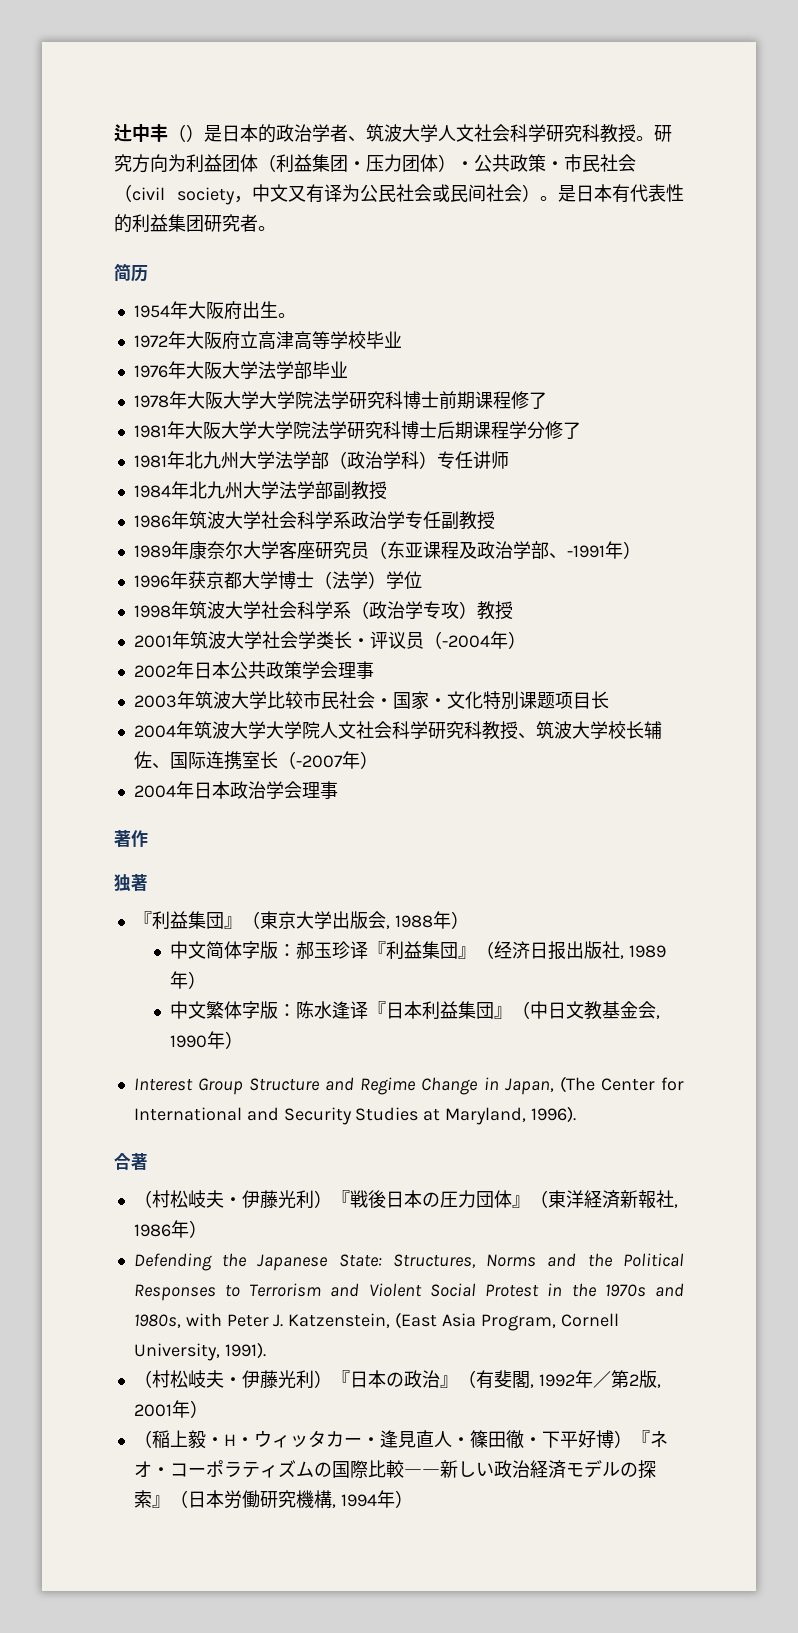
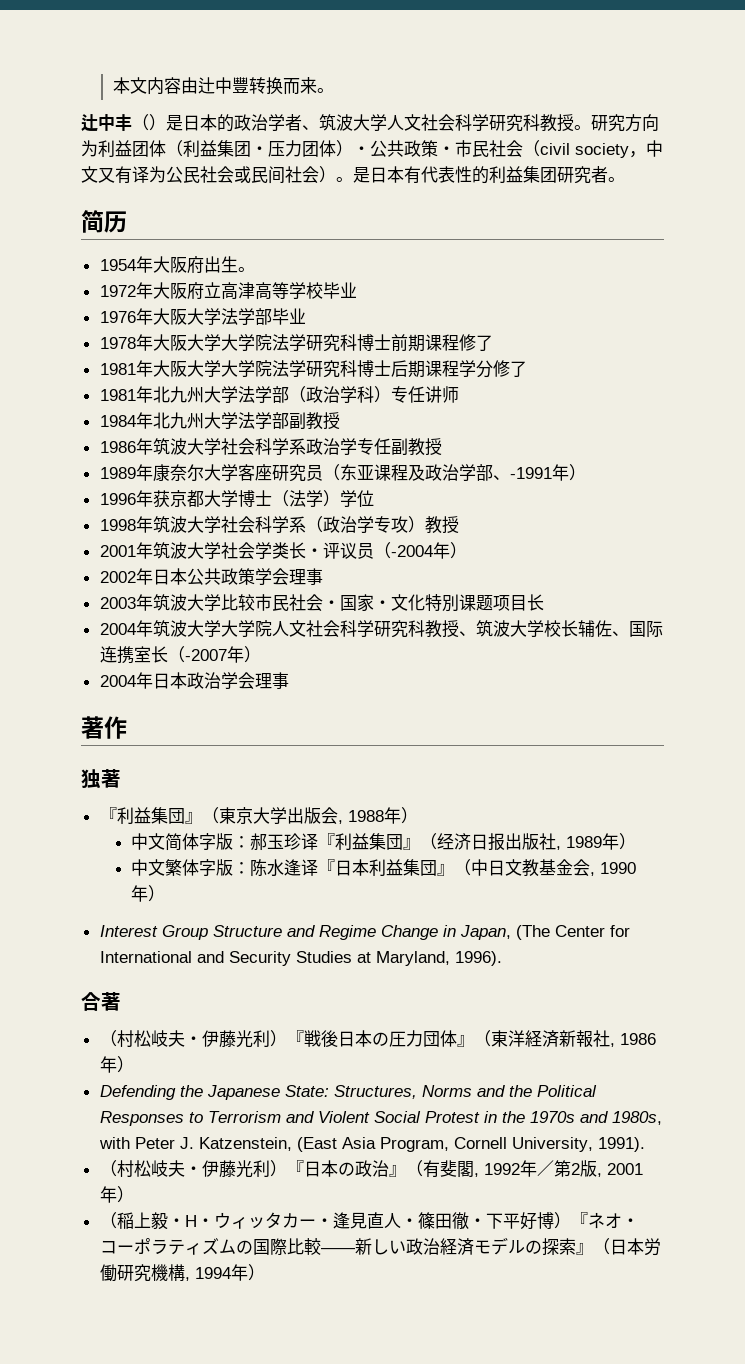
+ 本文内容由辻中豐转换而来。

